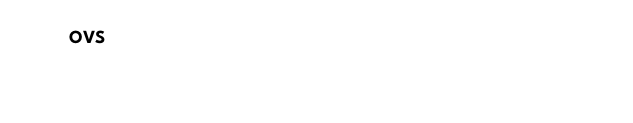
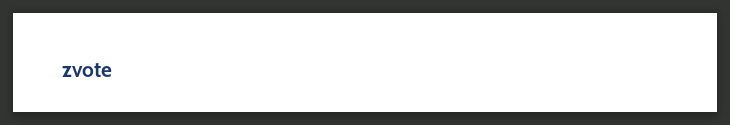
- OVS
+ zvote

